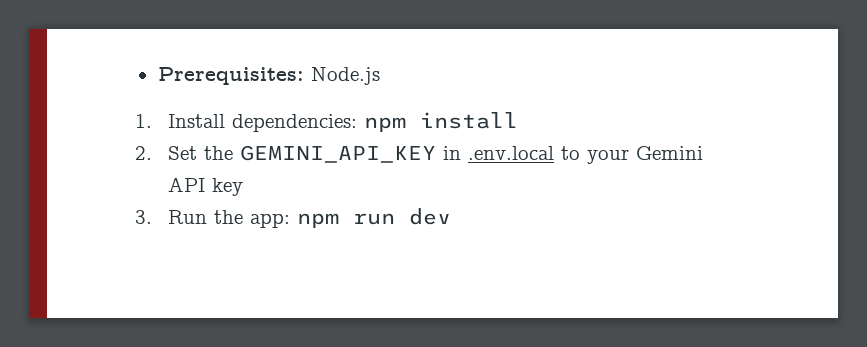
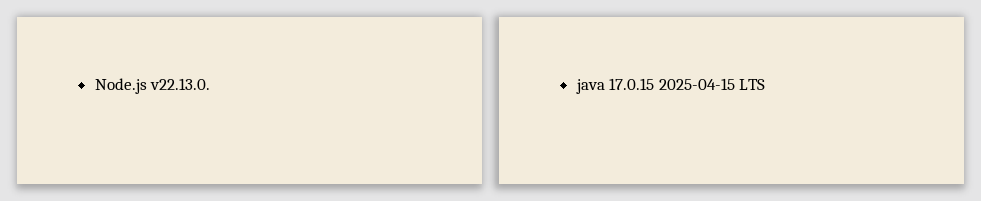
- Prerequisites: Node.js
- 1. Install dependencies: npm install
- 2. Set the GEMINI_API_KEY in .env.local to your Gemini API key
- 3. Run the app: npm run dev
+ Node.js v22.13.0.
+ java 17.0.15 2025-04-15 LTS

